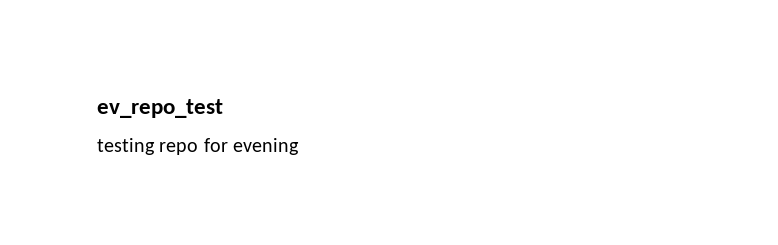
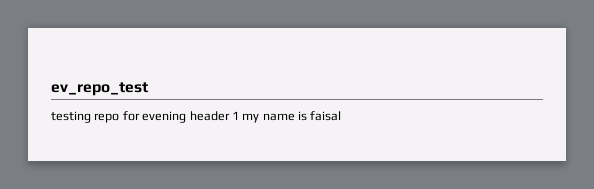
- testing repo for evening
+ testing repo for evening header 1 my name is faisal

